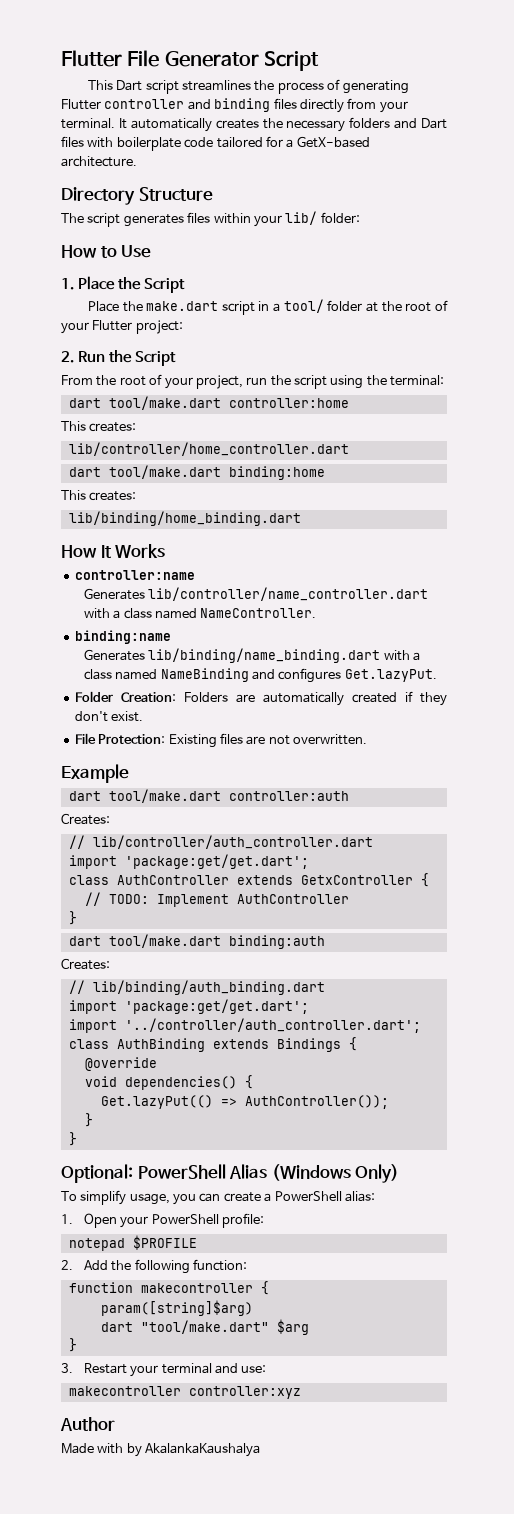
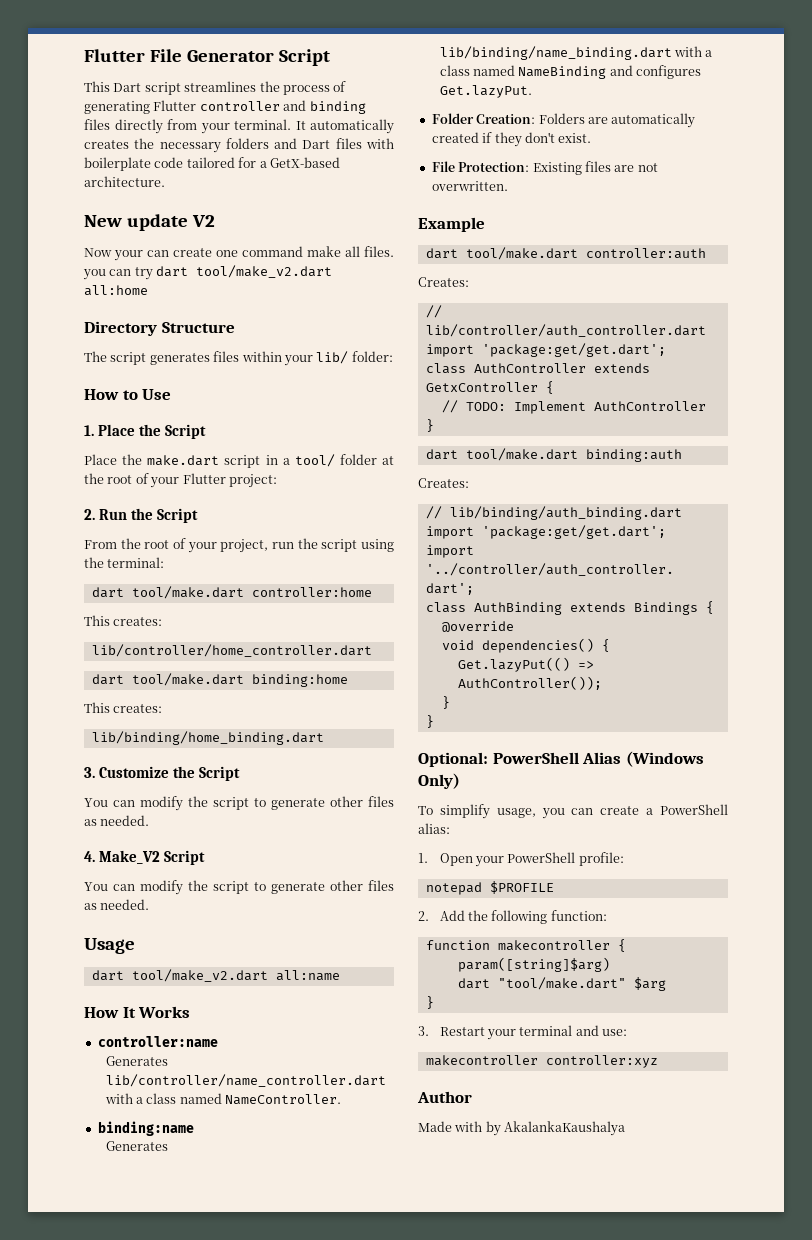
+ New update V2
+ Now your can create one command make all files. you can try dart tool/make_v2.dart all:home
+ 3. Customize the Script
+ You can modify the script to generate other files as needed.
+ 4. Make_V2 Script
+ You can modify the script to generate other files as needed.
+ Usage
+ dart tool/make_v2.dart all:name

